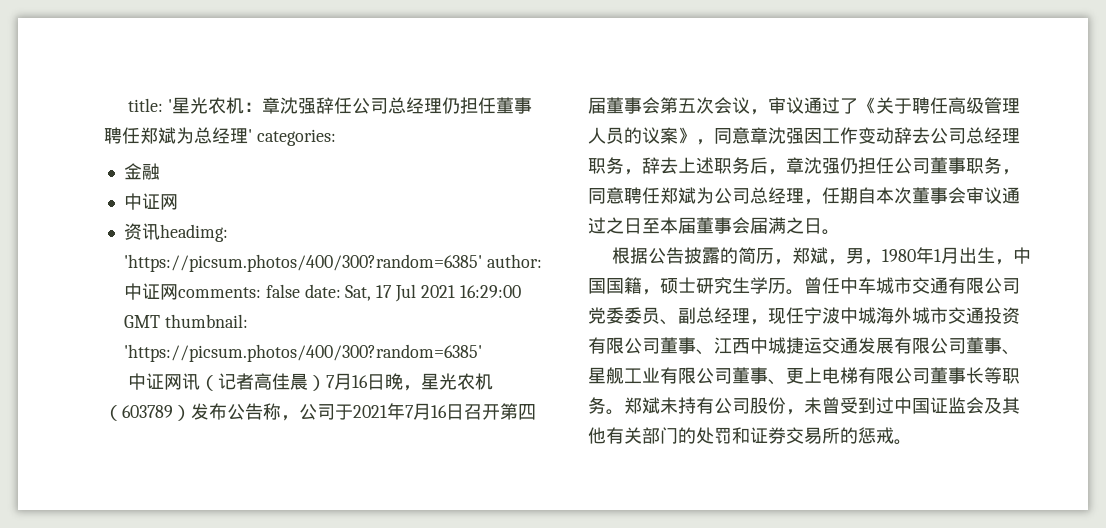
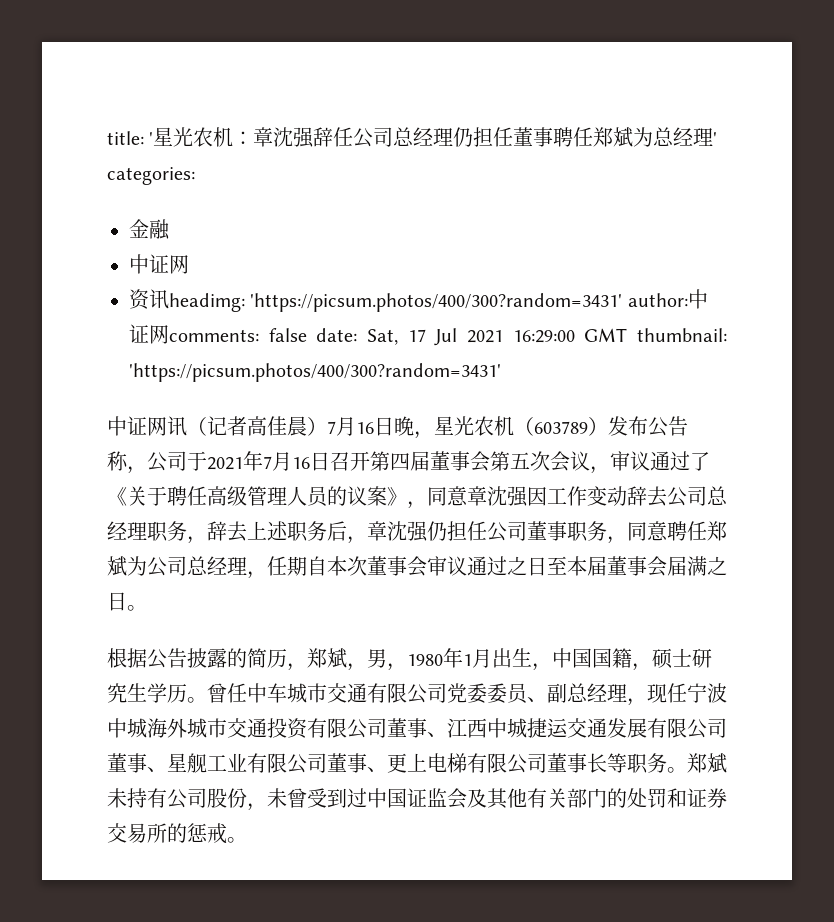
- 资讯headimg: 'https://picsum.photos/400/300?random=6385' author:中证网comments: false date: Sat, 17 Jul 2021 16:29:00 GMT thumbnail: 'https://picsum.photos/400/300?random=6385'
+ 资讯headimg: 'https://picsum.photos/400/300?random=3431' author:中证网comments: false date: Sat, 17 Jul 2021 16:29:00 GMT thumbnail: 'https://picsum.photos/400/300?random=3431'

